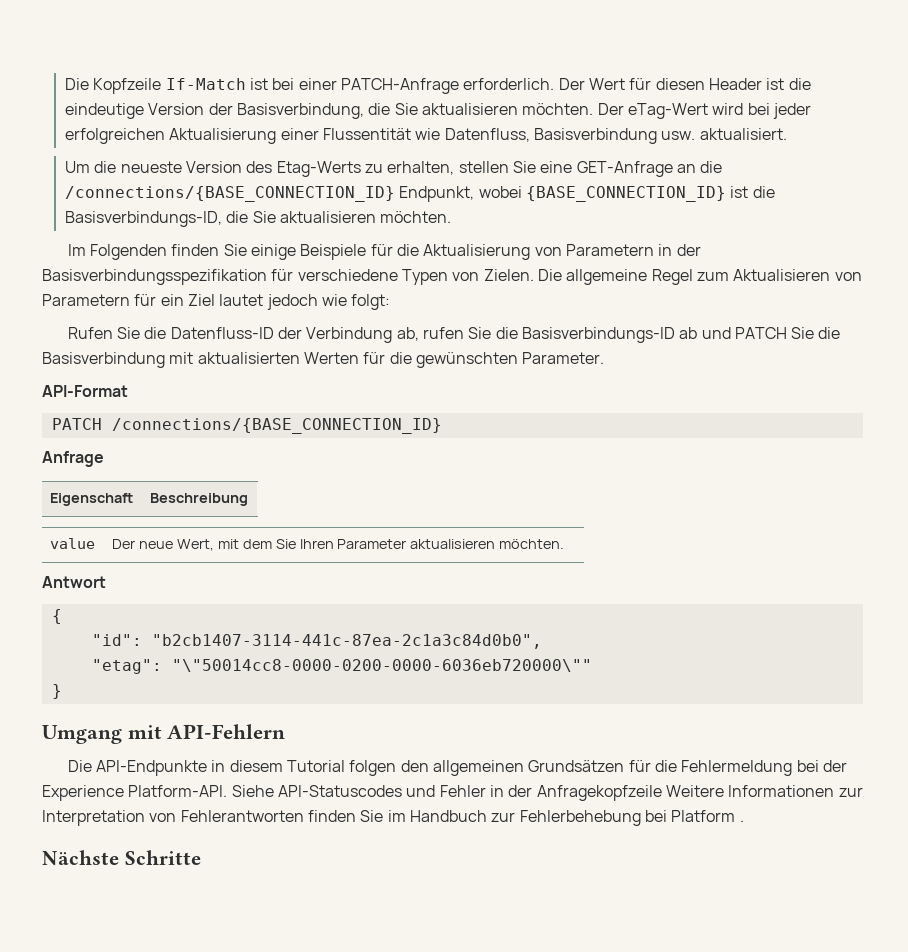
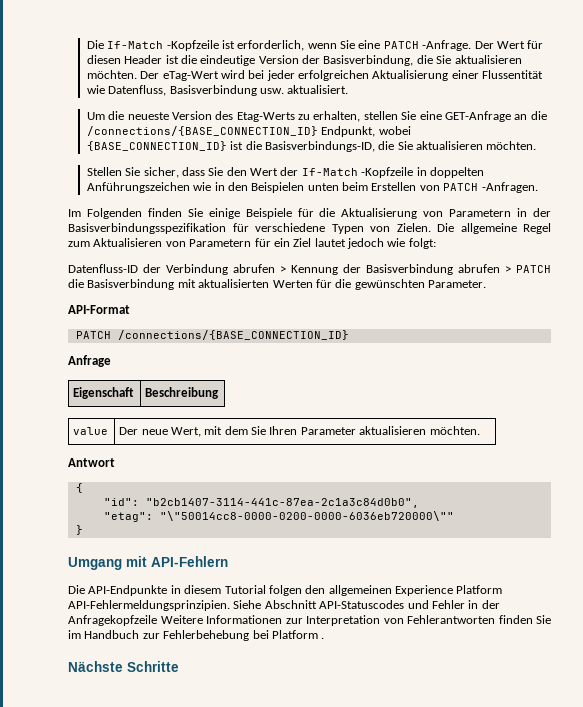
- Die Kopfzeile If-Match ist bei einer PATCH-Anfrage erforderlich.
+ Die If-Match -Kopfzeile ist erforderlich, wenn Sie eine PATCH -Anfrage.
+ Stellen Sie sicher, dass Sie den Wert der If-Match -Kopfzeile in doppelten Anführungszeichen wie in den Beispielen unten beim Erstellen von PATCH -Anfragen.
- Rufen Sie die Datenfluss-ID der Verbindung ab, rufen Sie die Basisverbindungs-ID ab und PATCH Sie die Basisverbindung mit aktualisierten Werten für die gewünschten Parameter.
+ Datenfluss-ID der Verbindung abrufen > Kennung der Basisverbindung abrufen > PATCH die Basisverbindung mit aktualisierten Werten für die gewünschten Parameter.
- Die API-Endpunkte in diesem Tutorial folgen den allgemeinen Grundsätzen für die Fehlermeldung bei der Experience Platform-API. Siehe API-Statuscodes und Fehler in der Anfragekopfzeile Weitere Informationen zur Interpretation von Fehlerantworten finden Sie im Handbuch zur Fehlerbehebung bei Platform .
+ Die API-Endpunkte in diesem Tutorial folgen den allgemeinen Experience Platform API-Fehlermeldungsprinzipien. Siehe Abschnitt API-Statuscodes und Fehler in der Anfragekopfzeile Weitere Informationen zur Interpretation von Fehlerantworten finden Sie im Handbuch zur Fehlerbehebung bei Platform .

